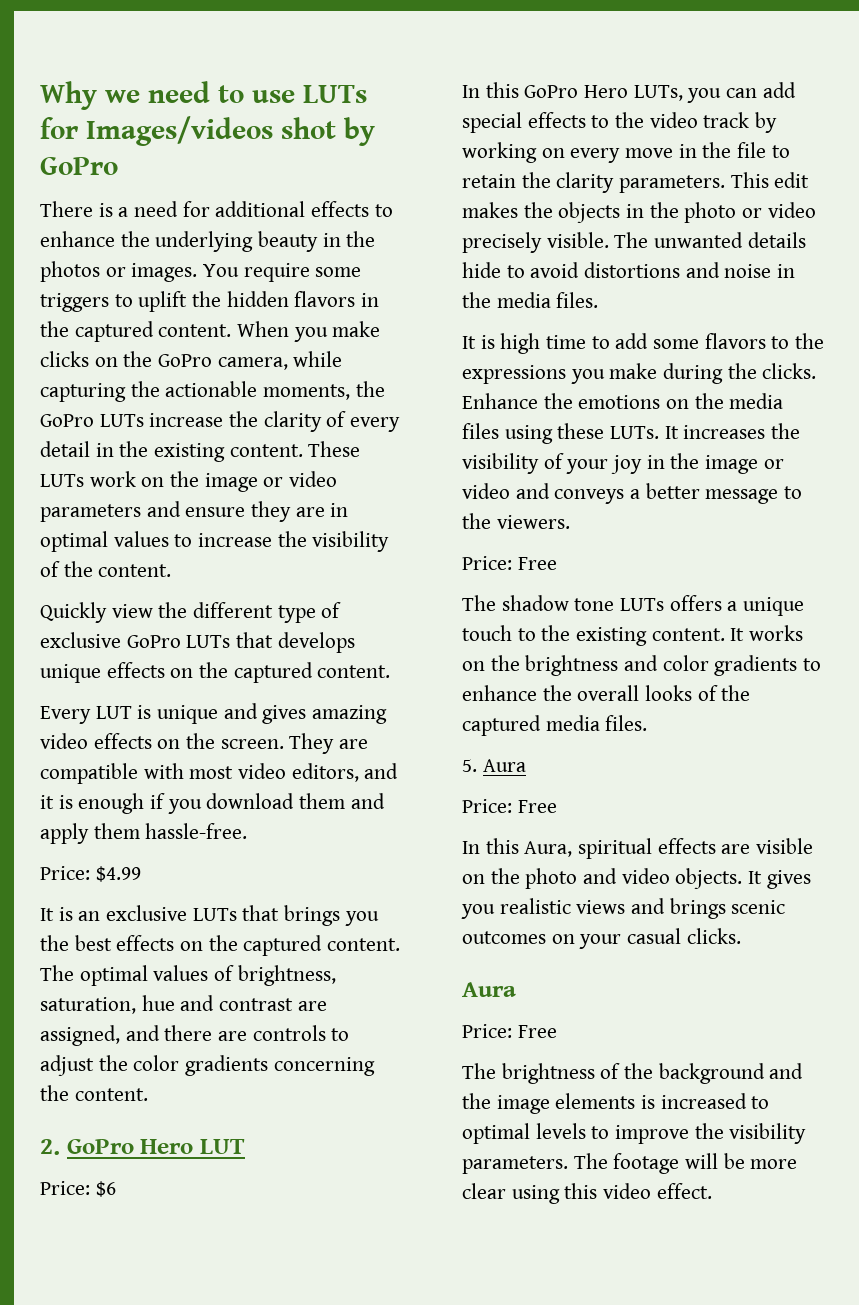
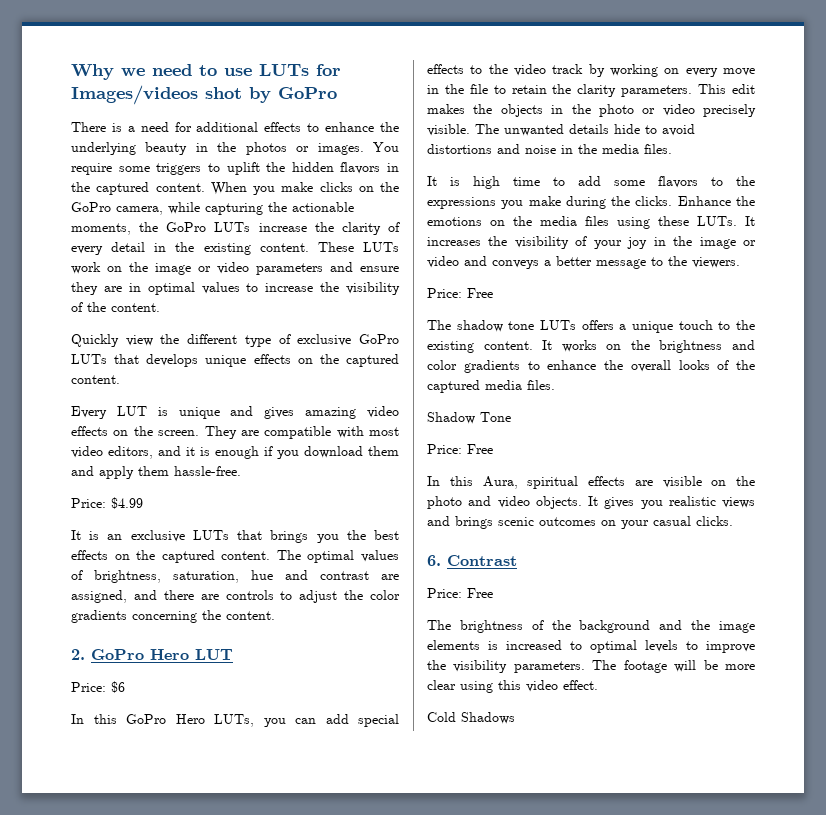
- 5. Aura
+ Shadow Tone
  It gives you realistic views and brings scenic outcomes on your casual clicks.
- Aura
+ 6. Contrast
+ Cold Shadows

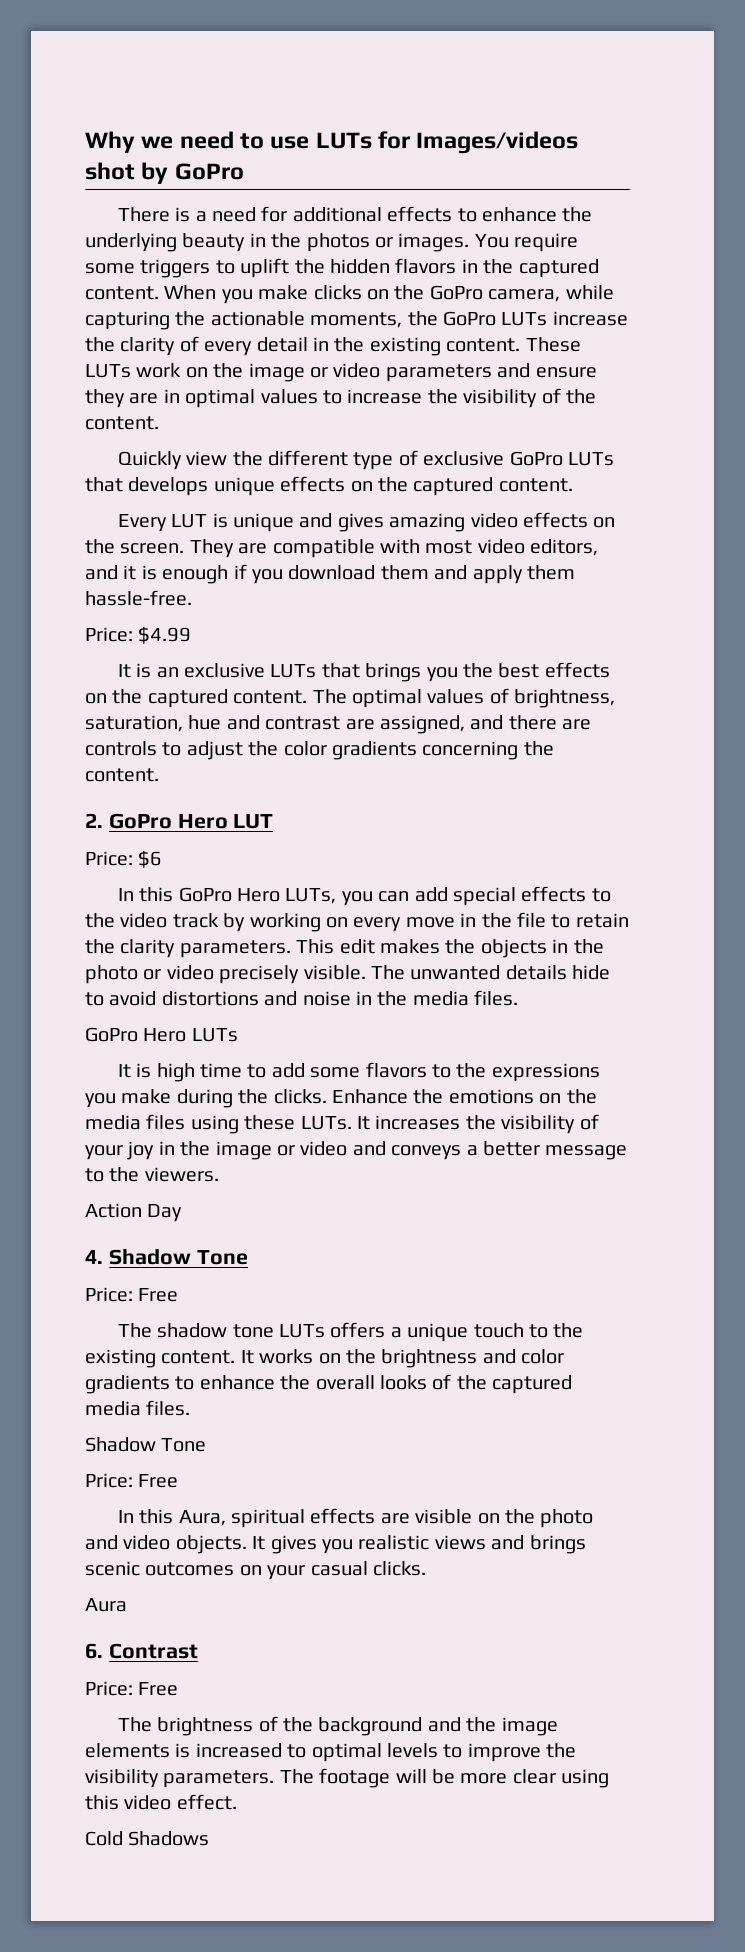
+ GoPro Hero LUTs
+ Action Day
+ 4. Shadow Tone
+ Aura

